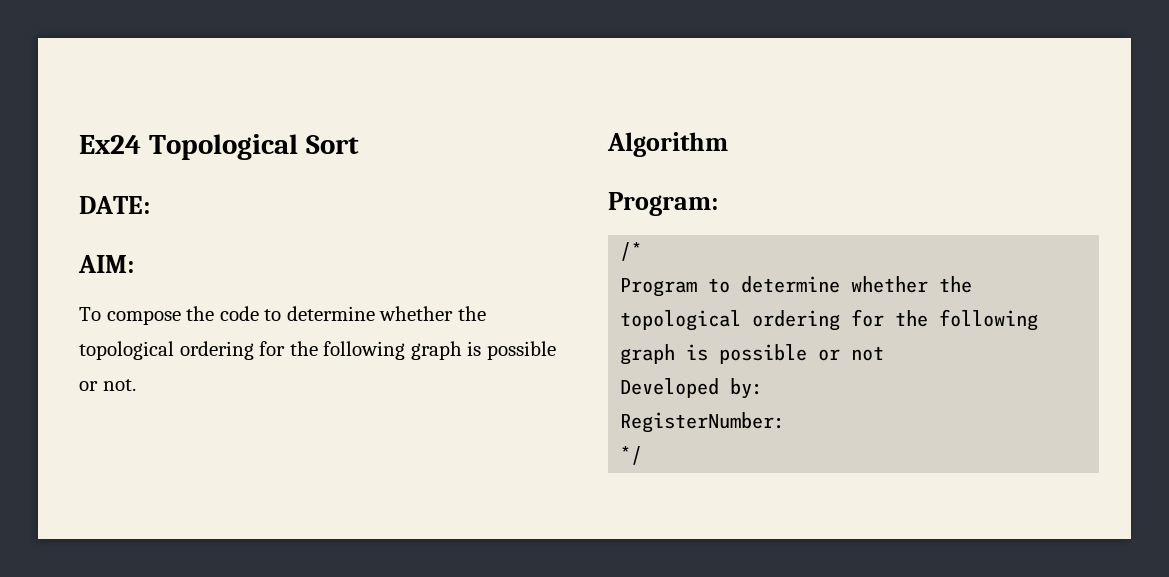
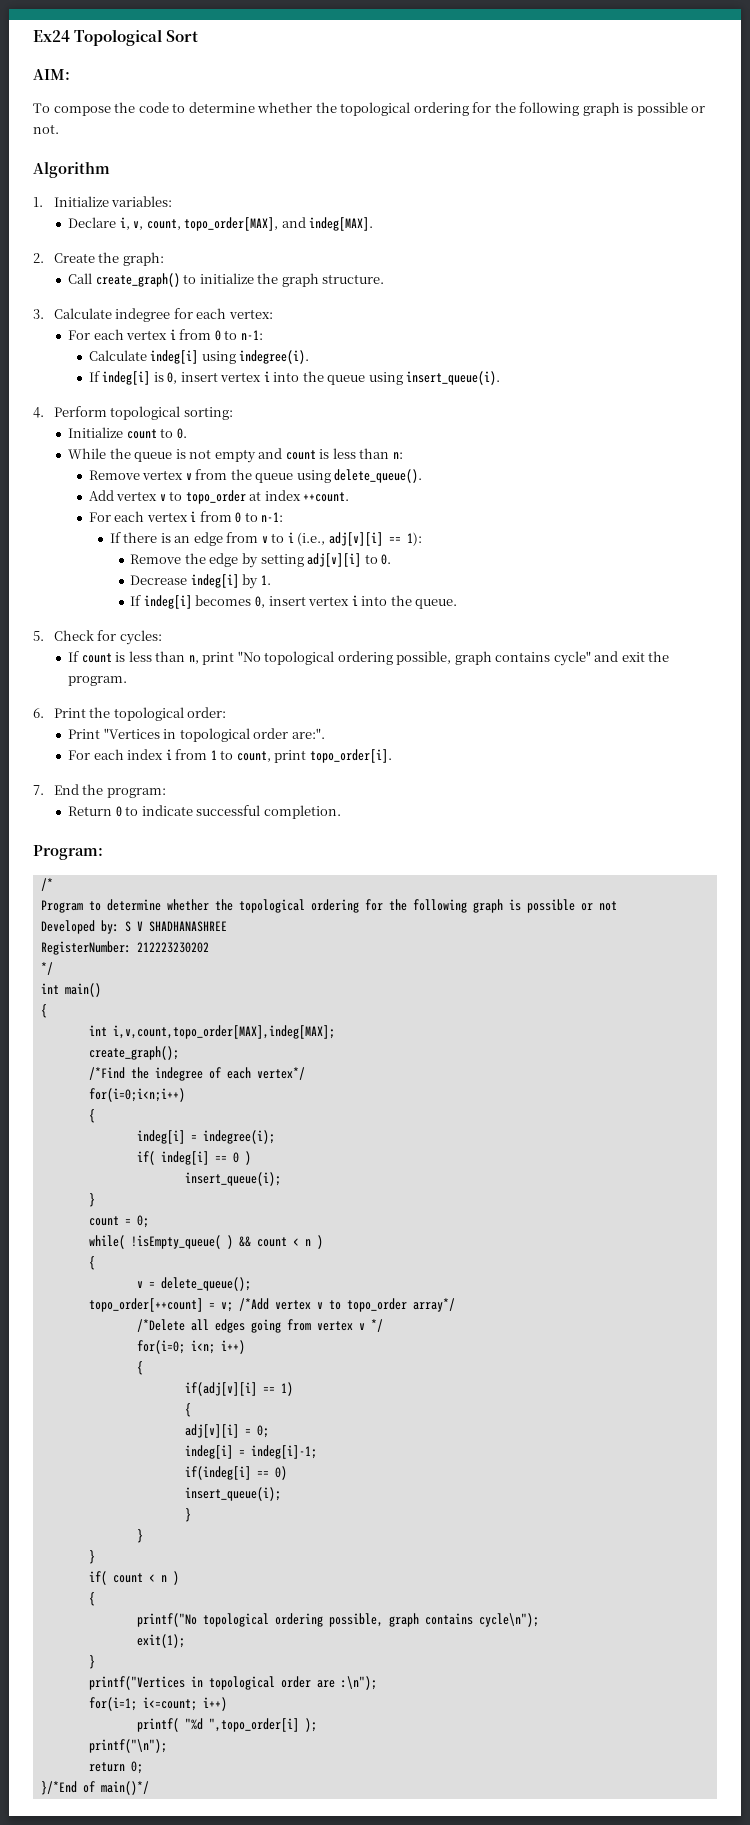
- DATE:
+ 1. Initialize variables:
+ Declare i, v, count, topo_order[MAX], and indeg[MAX].
+ 2. Create the graph:
+ Call create_graph() to initialize the graph structure.
+ 3. Calculate indegree for each vertex:
+ For each vertex i from 0 to n-1:
+ Calculate indeg[i] using indegree(i).
+ If indeg[i] is 0, insert vertex i into the queue using insert_queue(i).
+ 4. Perform topological sorting:
+ Initialize count to 0.
+ While the queue is not empty and count is less than n:
+ Remove vertex v from the queue using delete_queue().
+ Add vertex v to topo_order at index ++count.
+ For each vertex i from 0 to n-1:
+ If there is an edge from v to i (i.e., adj[v][i] == 1):
+ Remove the edge by setting adj[v][i] to 0.
+ Decrease indeg[i] by 1.
+ If indeg[i] becomes 0, insert vertex i into the queue.
+ 5. Check for cycles:
+ If count is less than n, print "No topological ordering possible, graph contains cycle" and exit the program.
+ 6. Print the topological order:
+ Print "Vertices in topological order are:".
+ For each index i from 1 to count, print topo_order[i].
+ 7. End the program:
+ Return 0 to indicate successful completion.
- Developed by:
+ Developed by: S V SHADHANASHREE
- RegisterNumber:
+ RegisterNumber: 212223230202
  */
+ int main()
+ {
+ int i,v,count,topo_order[MAX],indeg[MAX];
+ create_graph();
+ /*Find the indegree of each vertex*/
+ for(i=0;i<n;i++)
+ {
+ indeg[i] = indegree(i);
+ if( indeg[i] == 0 )
+ insert_queue(i);
+ }
+ count = 0;
+ while( !isEmpty_queue( ) && count < n )
+ {
+ v = delete_queue();
+ topo_order[++count] = v; /*Add vertex v to topo_order array*/
+ /*Delete all edges going from vertex v */
+ for(i=0; i<n; i++)
+ {
+ if(adj[v][i] == 1)
+ {
+ adj[v][i] = 0;
+ indeg[i] = indeg[i]-1;
+ if(indeg[i] == 0)
+ insert_queue(i);
+ }
+ }
+ }
+ if( count < n )
+ {
+ printf("No topological ordering possible, graph contains cycle\n");
+ exit(1);
+ }
+ printf("Vertices in topological order are :\n");
+ for(i=1; i<=count; i++)
+ printf( "%d ",topo_order[i] );
+ printf("\n");
+ return 0;
+ }/*End of main()*/

